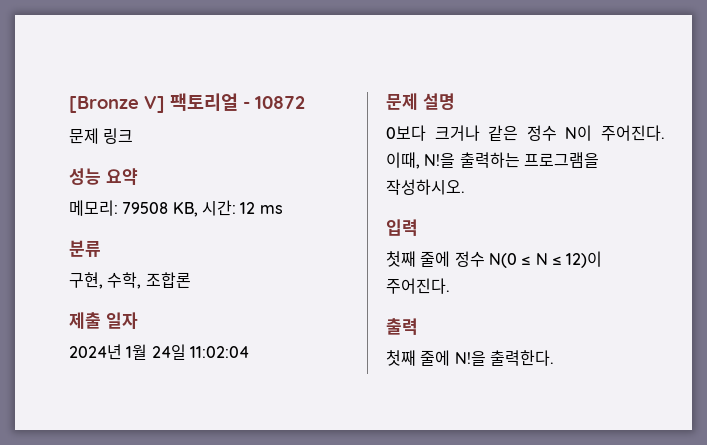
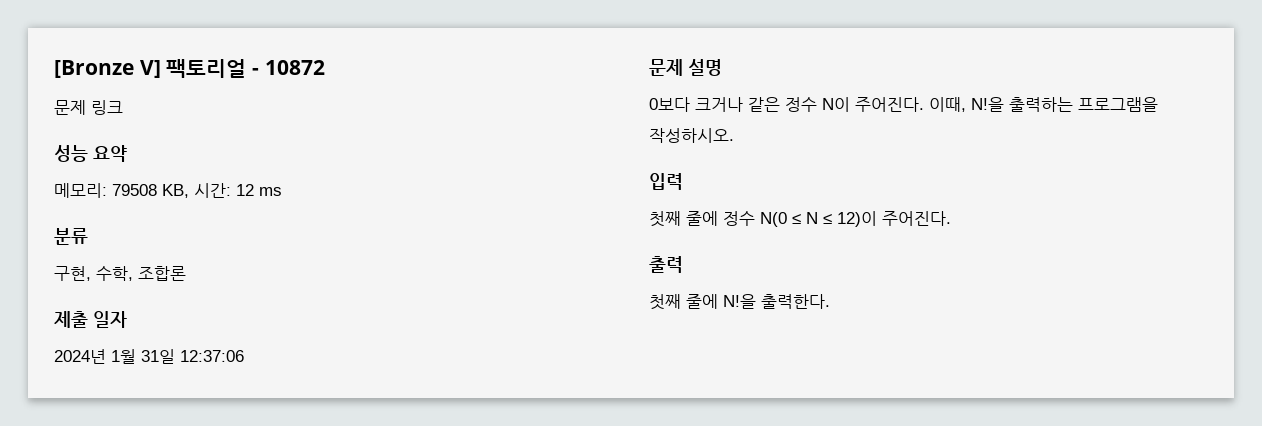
- 2024년 1월 24일 11:02:04
+ 2024년 1월 31일 12:37:06

